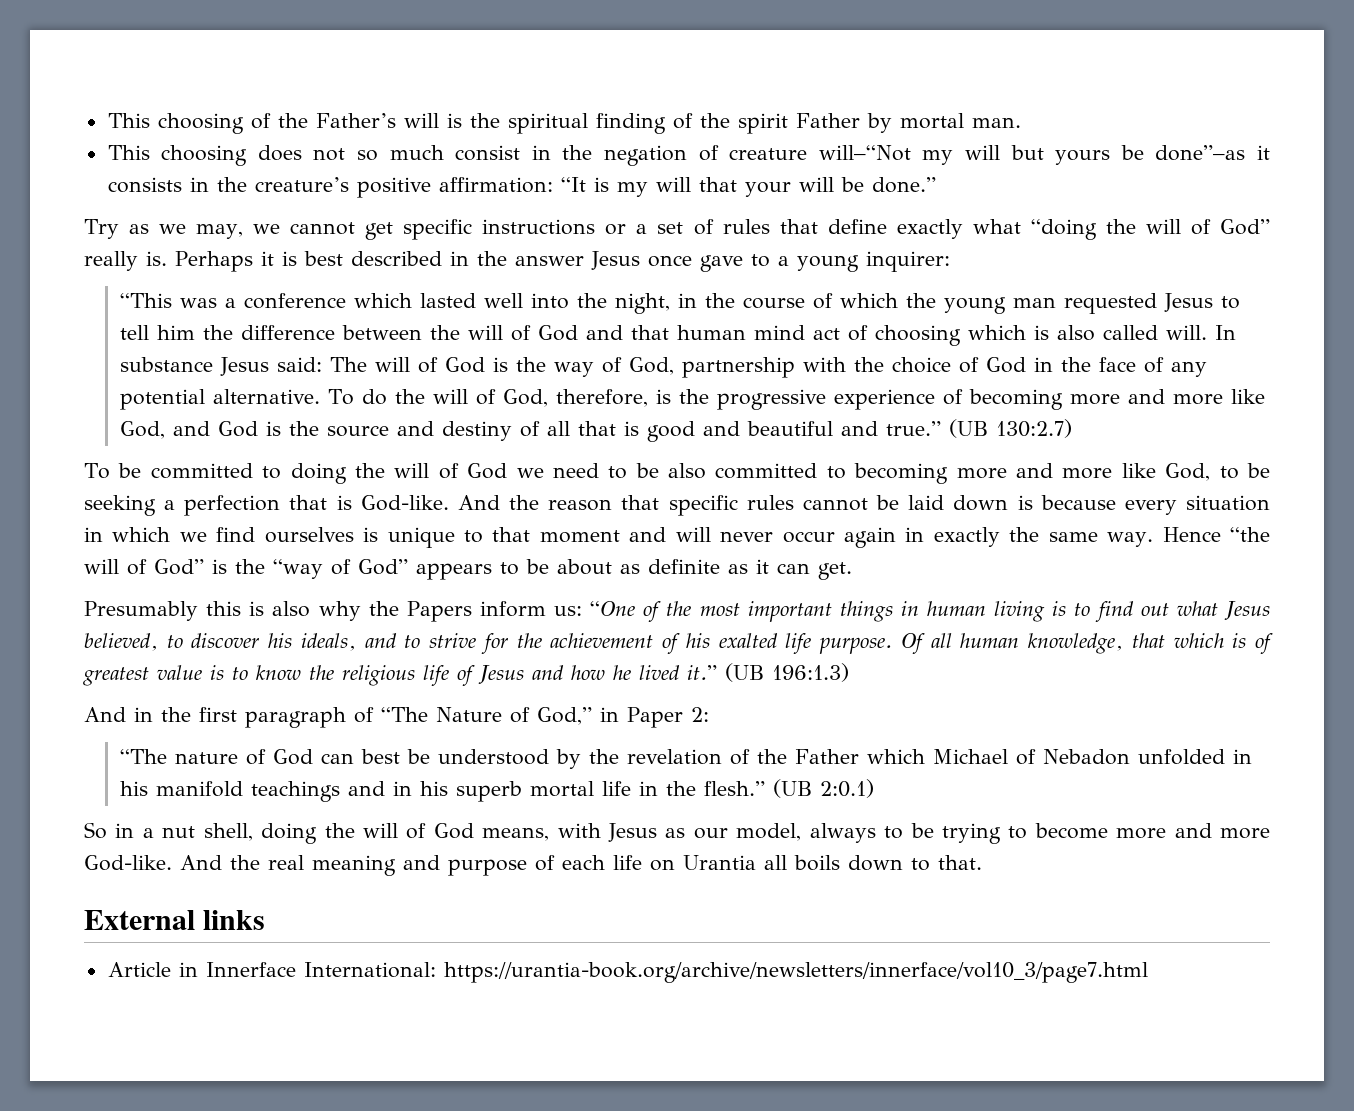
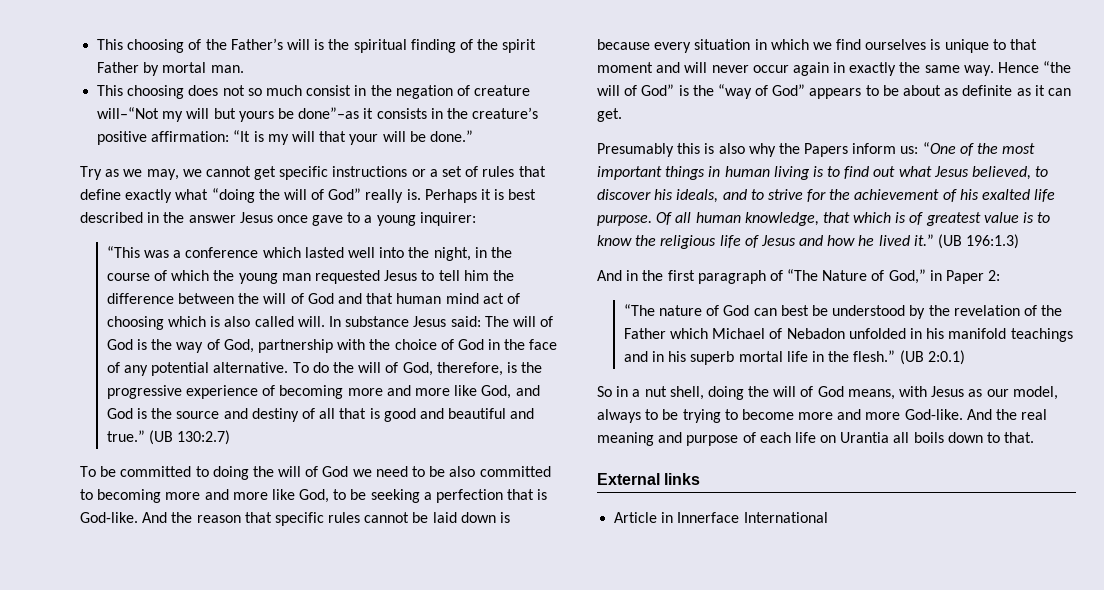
- Article in Innerface International: https://urantia-book.org/archive/newsletters/innerface/vol10_3/page7.html
+ Article in Innerface International

